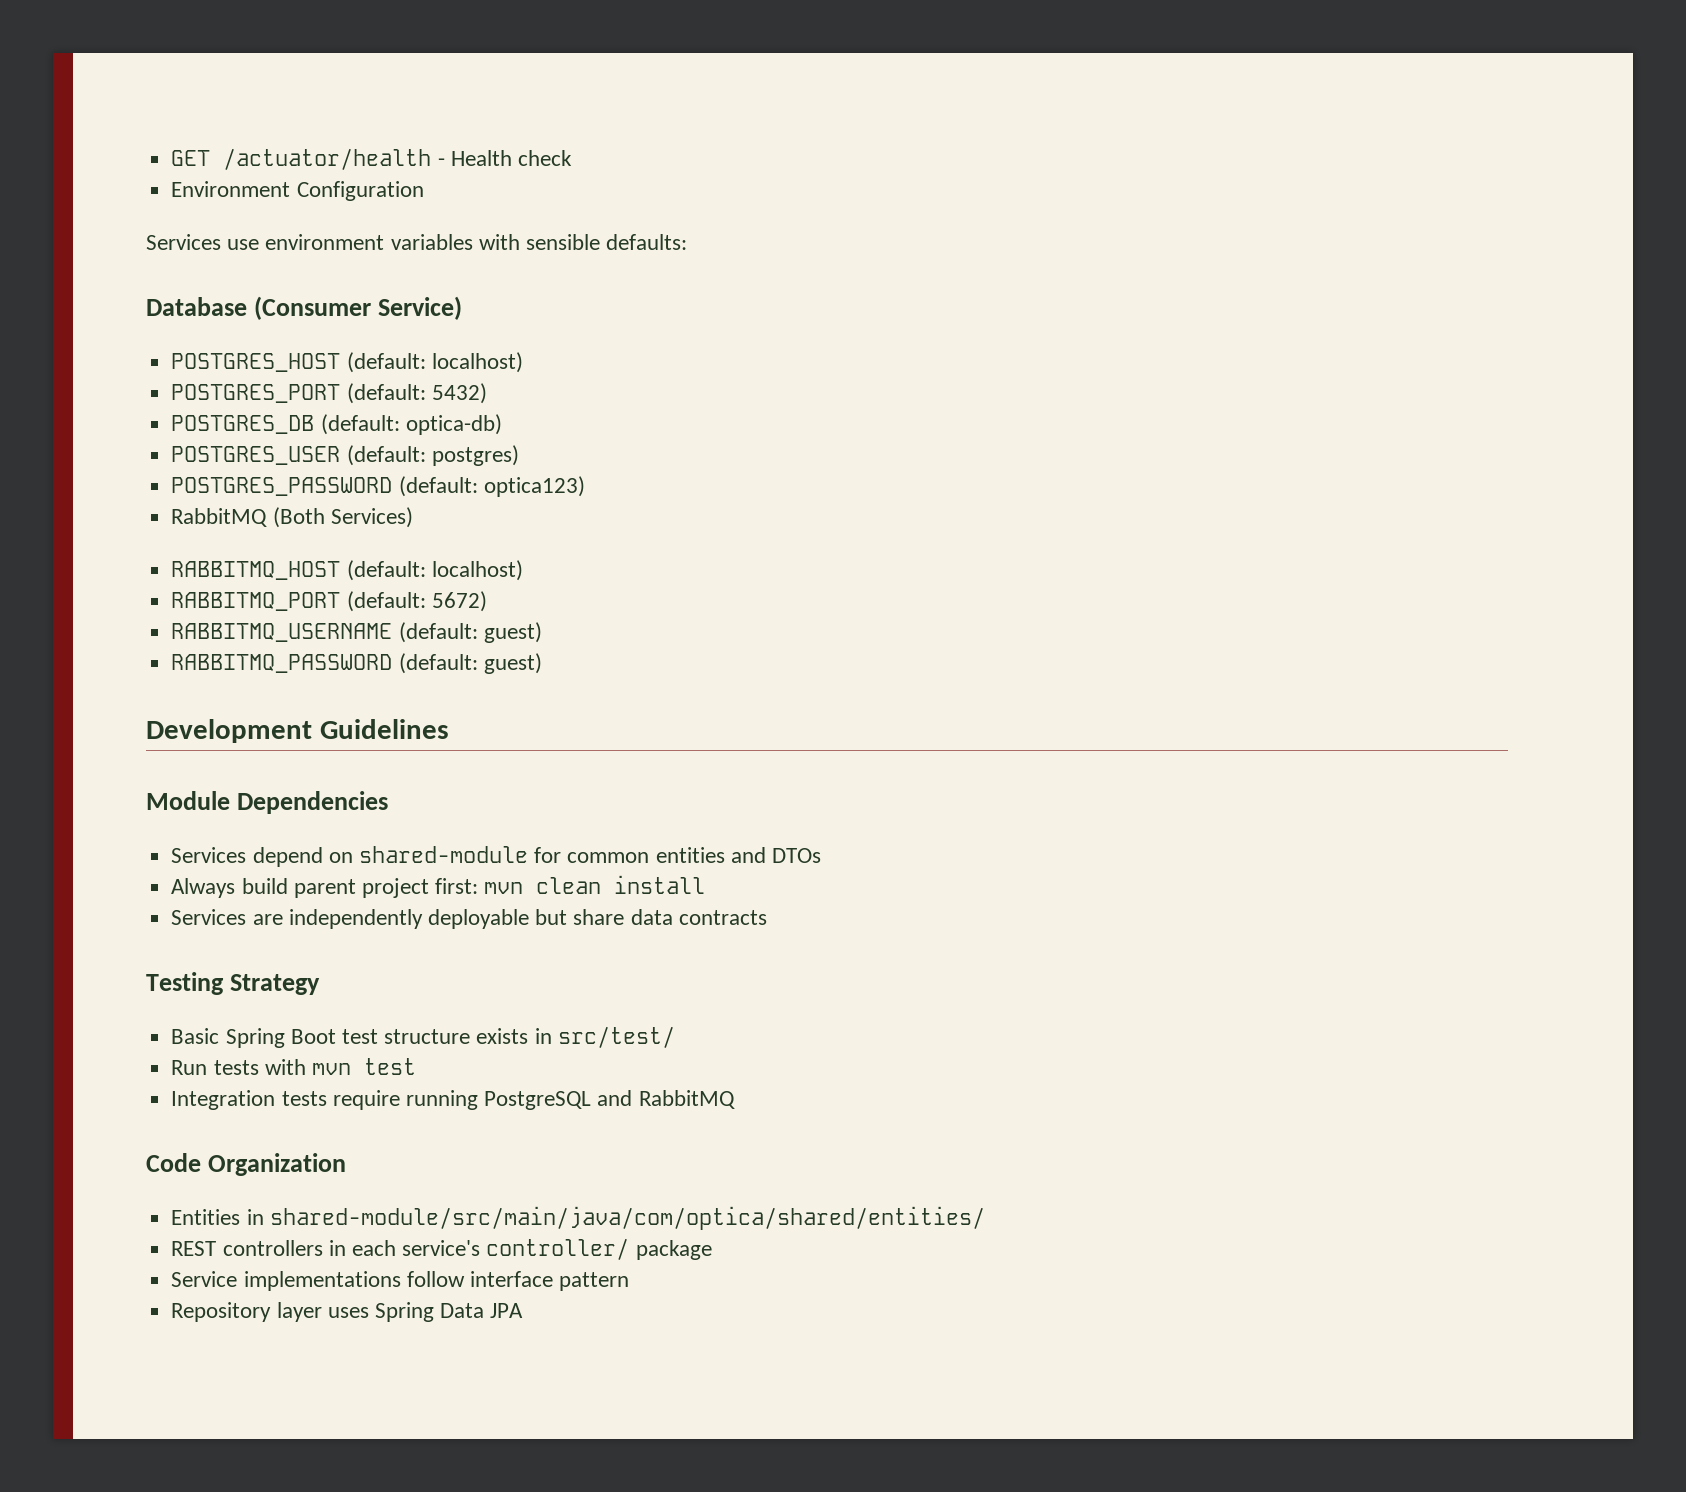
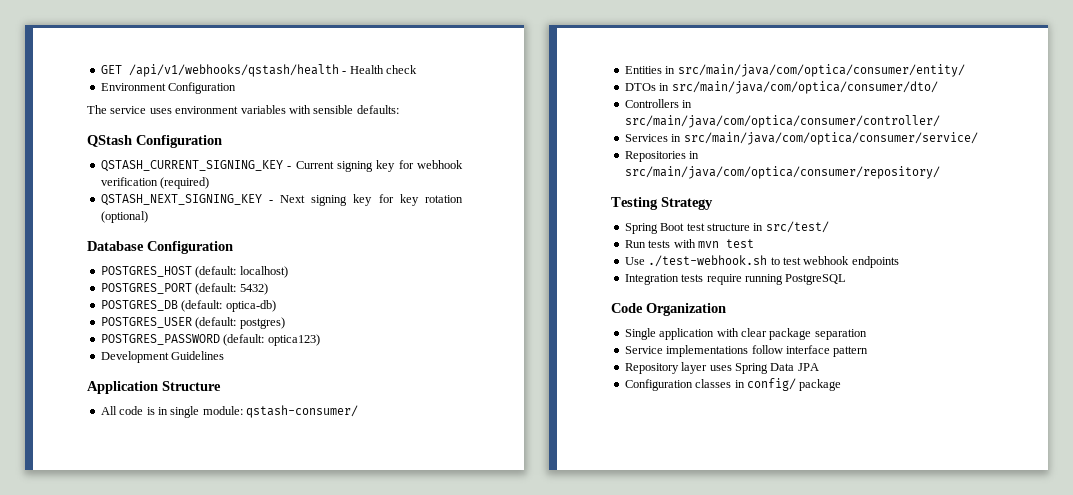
- GET /actuator/health - Health check
+ GET /api/v1/webhooks/qstash/health - Health check
- Services use environment variables with sensible defaults:
+ The service uses environment variables with sensible defaults:
+ QStash Configuration
+ QSTASH_CURRENT_SIGNING_KEY - Current signing key for webhook verification (required)
+ QSTASH_NEXT_SIGNING_KEY - Next signing key for key rotation (optional)
- Database (Consumer Service)
+ Database Configuration
- RabbitMQ (Both Services)
- RABBITMQ_HOST (default: localhost)
- RABBITMQ_PORT (default: 5672)
- RABBITMQ_USERNAME (default: guest)
- RABBITMQ_PASSWORD (default: guest)
  Development Guidelines
- Module Dependencies
- Services depend on shared-module for common entities and DTOs
- Always build parent project first: mvn clean install
- Services are independently deployable but share data contracts
+ Application Structure
+ All code is in single module: qstash-consumer/
+ Entities in src/main/java/com/optica/consumer/entity/
+ DTOs in src/main/java/com/optica/consumer/dto/
+ Controllers in src/main/java/com/optica/consumer/controller/
+ Services in src/main/java/com/optica/consumer/service/
+ Repositories in src/main/java/com/optica/consumer/repository/
- Basic Spring Boot test structure exists in src/test/
+ Spring Boot test structure in src/test/
+ Use ./test-webhook.sh to test webhook endpoints
- Integration tests require running PostgreSQL and RabbitMQ
+ Integration tests require running PostgreSQL
- Entities in shared-module/src/main/java/com/optica/shared/entities/
- REST controllers in each service's controller/ package
+ Single application with clear package separation
+ Configuration classes in config/ package

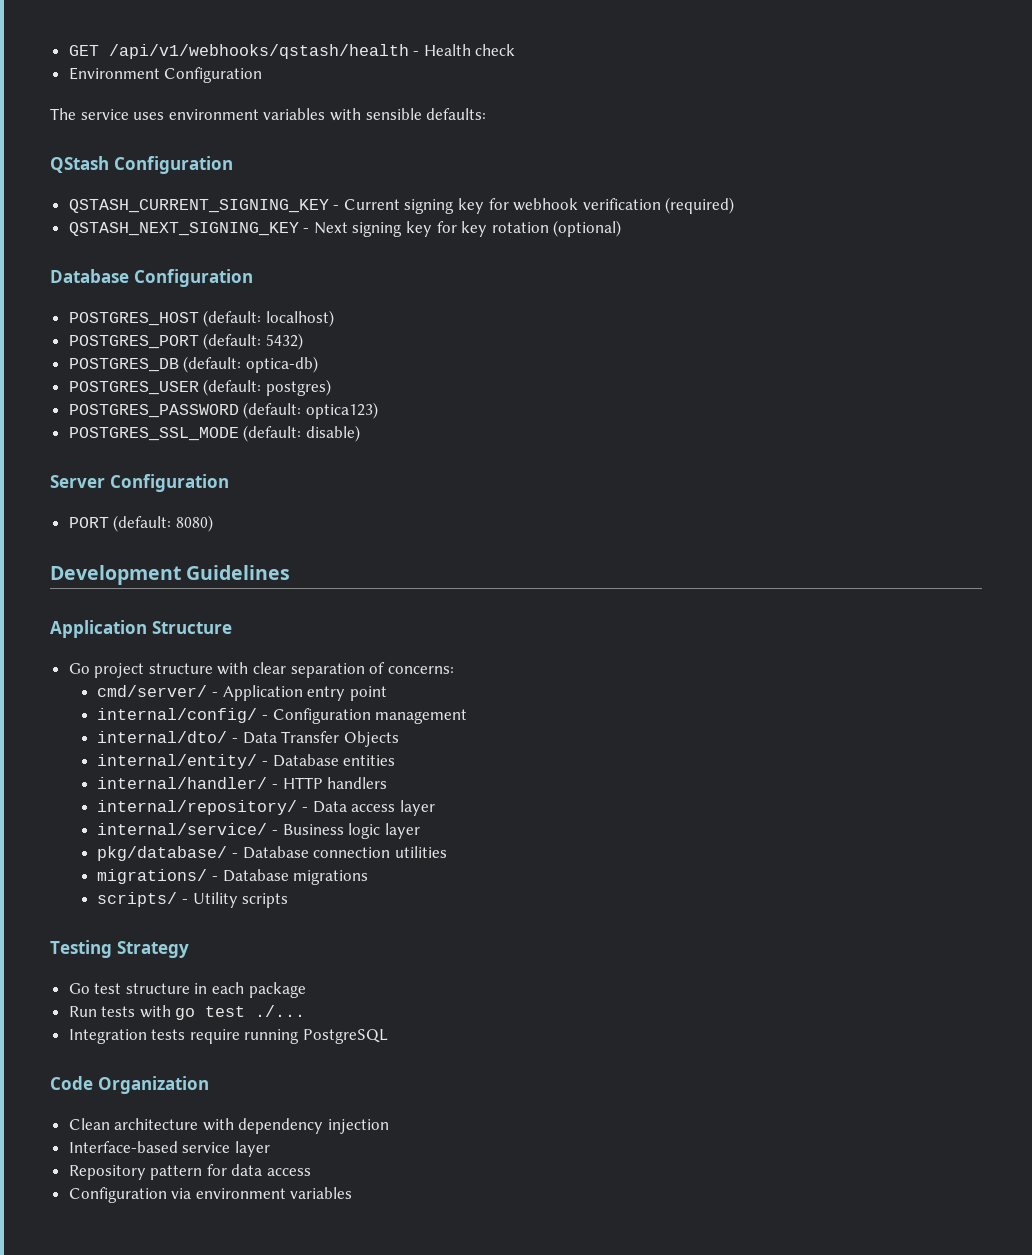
+ POSTGRES_SSL_MODE (default: disable)
+ Server Configuration
+ PORT (default: 8080)
  Development Guidelines
  Application Structure
- All code is in single module: qstash-consumer/
- Entities in src/main/java/com/optica/consumer/entity/
- DTOs in src/main/java/com/optica/consumer/dto/
- Controllers in src/main/java/com/optica/consumer/controller/
- Services in src/main/java/com/optica/consumer/service/
- Repositories in src/main/java/com/optica/consumer/repository/
+ Go project structure with clear separation of concerns:
+ cmd/server/ - Application entry point
+ internal/config/ - Configuration management
+ internal/dto/ - Data Transfer Objects
+ internal/entity/ - Database entities
+ internal/handler/ - HTTP handlers
+ internal/repository/ - Data access layer
+ internal/service/ - Business logic layer
+ pkg/database/ - Database connection utilities
+ migrations/ - Database migrations
+ scripts/ - Utility scripts
- Spring Boot test structure in src/test/
+ Go test structure in each package
- Run tests with mvn test
- Use ./test-webhook.sh to test webhook endpoints
+ Run tests with go test ./...
- Single application with clear package separation
- Service implementations follow interface pattern
- Repository layer uses Spring Data JPA
- Configuration classes in config/ package
+ Clean architecture with dependency injection
+ Interface-based service layer
+ Repository pattern for data access
+ Configuration via environment variables

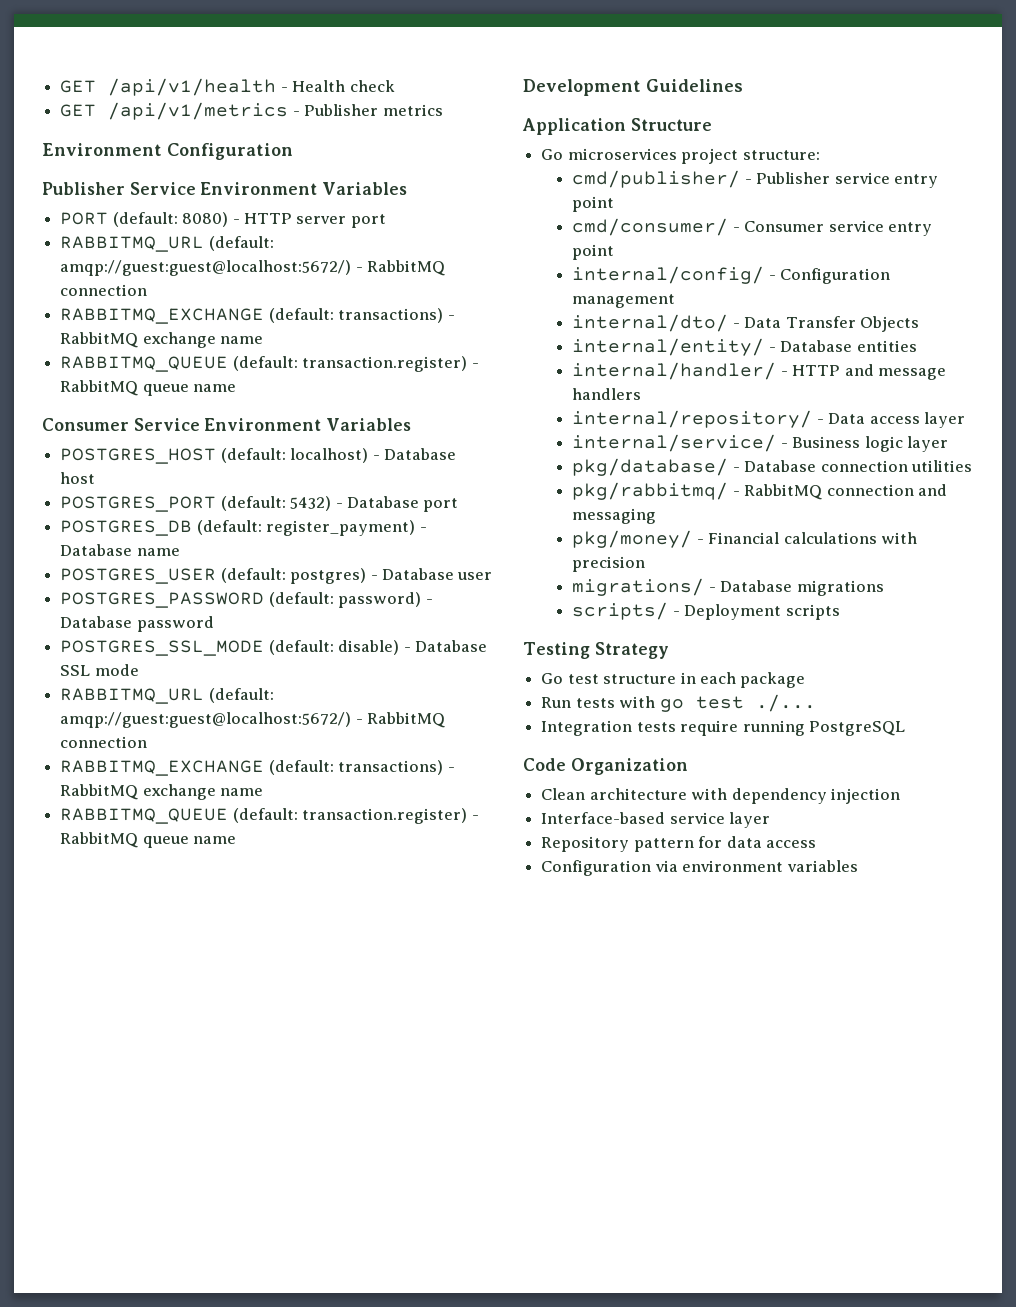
- GET /api/v1/webhooks/qstash/health - Health check
+ GET /api/v1/health - Health check
+ GET /api/v1/metrics - Publisher metrics
  Environment Configuration
- The service uses environment variables with sensible defaults:
- QStash Configuration
- QSTASH_CURRENT_SIGNING_KEY - Current signing key for webhook verification (required)
- QSTASH_NEXT_SIGNING_KEY - Next signing key for key rotation (optional)
- Database Configuration
+ Publisher Service Environment Variables
+ PORT (default: 8080) - HTTP server port
+ RABBITMQ_URL (default: amqp://guest:guest@localhost:5672/) - RabbitMQ connection
+ RABBITMQ_EXCHANGE (default: transactions) - RabbitMQ exchange name
+ RABBITMQ_QUEUE (default: transaction.register) - RabbitMQ queue name
+ Consumer Service Environment Variables
- POSTGRES_HOST (default: localhost)
+ POSTGRES_HOST (default: localhost) - Database host
- POSTGRES_PORT (default: 5432)
+ POSTGRES_PORT (default: 5432) - Database port
- POSTGRES_DB (default: optica-db)
+ POSTGRES_DB (default: register_payment) - Database name
- POSTGRES_USER (default: postgres)
+ POSTGRES_USER (default: postgres) - Database user
- POSTGRES_PASSWORD (default: optica123)
+ POSTGRES_PASSWORD (default: password) - Database password
- POSTGRES_SSL_MODE (default: disable)
- Server Configuration
- PORT (default: 8080)
+ POSTGRES_SSL_MODE (default: disable) - Database SSL mode
+ RABBITMQ_URL (default: amqp://guest:guest@localhost:5672/) - RabbitMQ connection
+ RABBITMQ_EXCHANGE (default: transactions) - RabbitMQ exchange name
+ RABBITMQ_QUEUE (default: transaction.register) - RabbitMQ queue name
- Go project structure with clear separation of concerns:
- cmd/server/ - Application entry point
+ Go microservices project structure:
+ cmd/publisher/ - Publisher service entry point
+ cmd/consumer/ - Consumer service entry point
- internal/handler/ - HTTP handlers
+ internal/handler/ - HTTP and message handlers
+ pkg/rabbitmq/ - RabbitMQ connection and messaging
+ pkg/money/ - Financial calculations with precision
- scripts/ - Utility scripts
+ scripts/ - Deployment scripts

